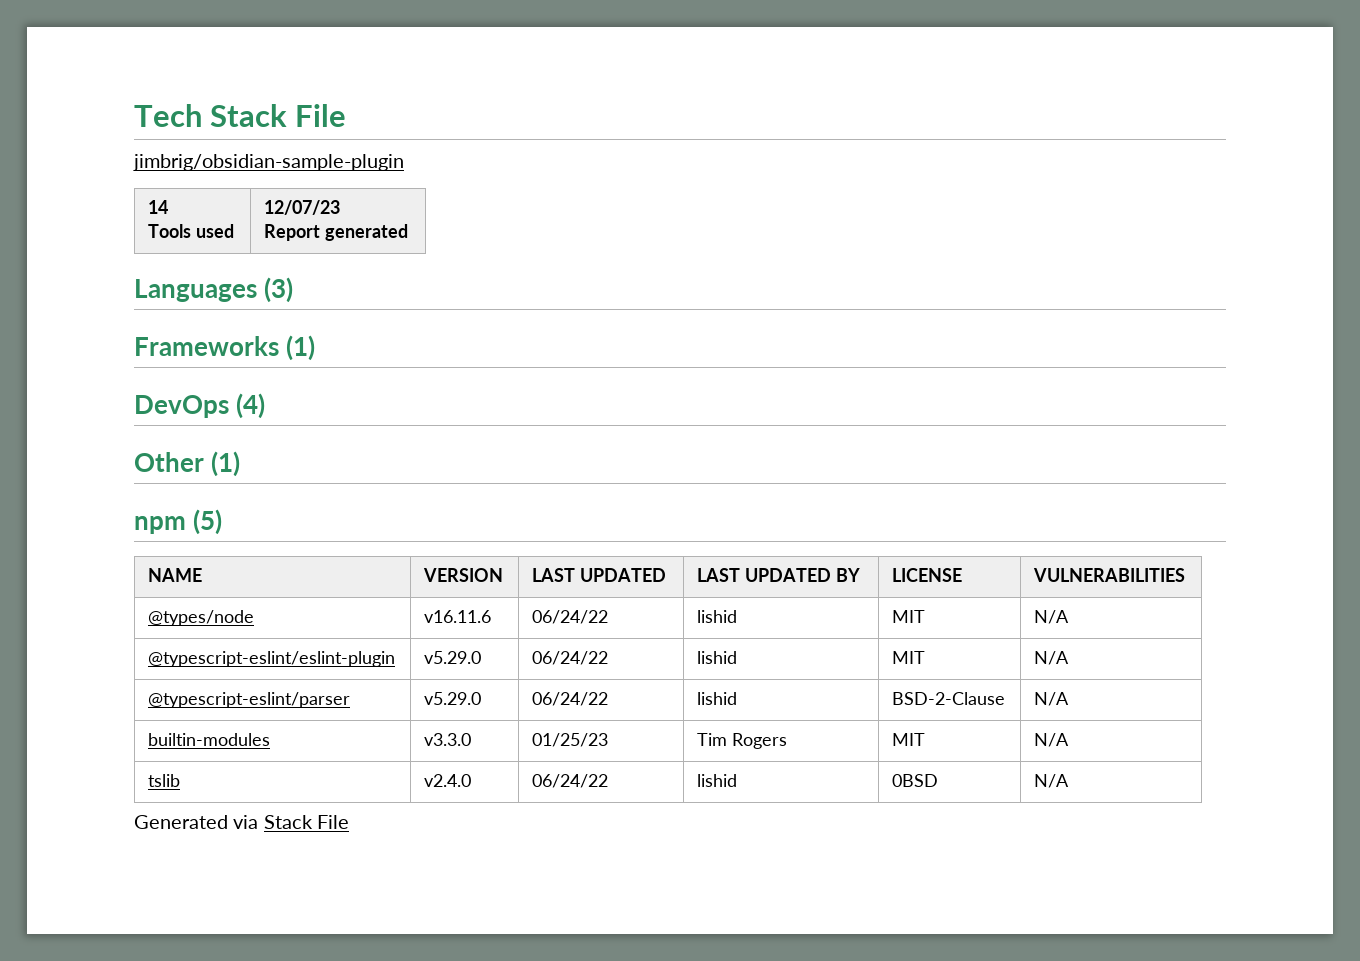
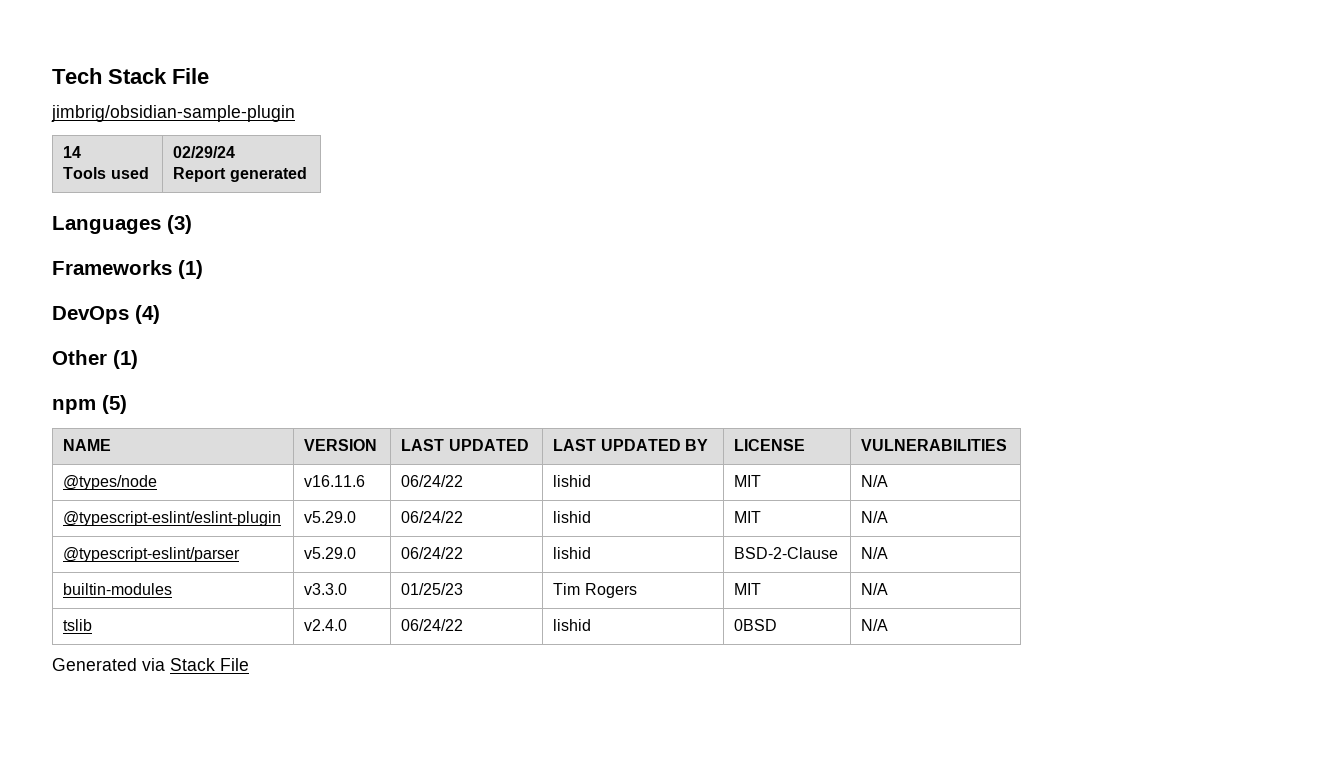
  14
- Tools used | 12/07/23
+ Tools used | 02/29/24

